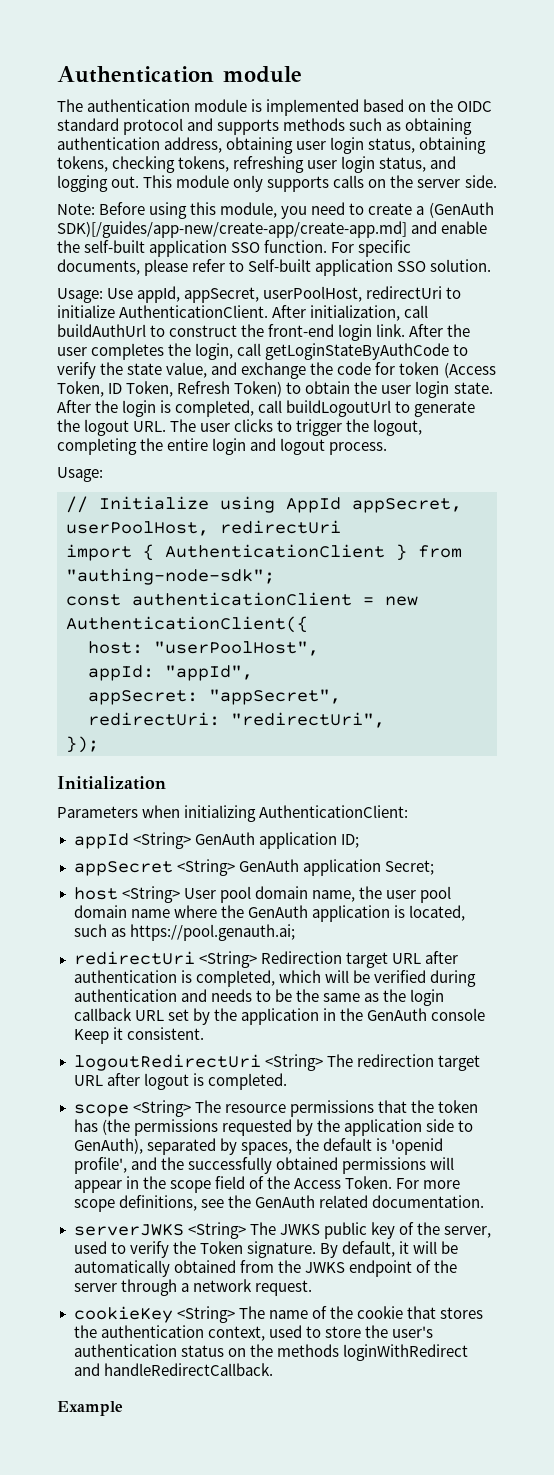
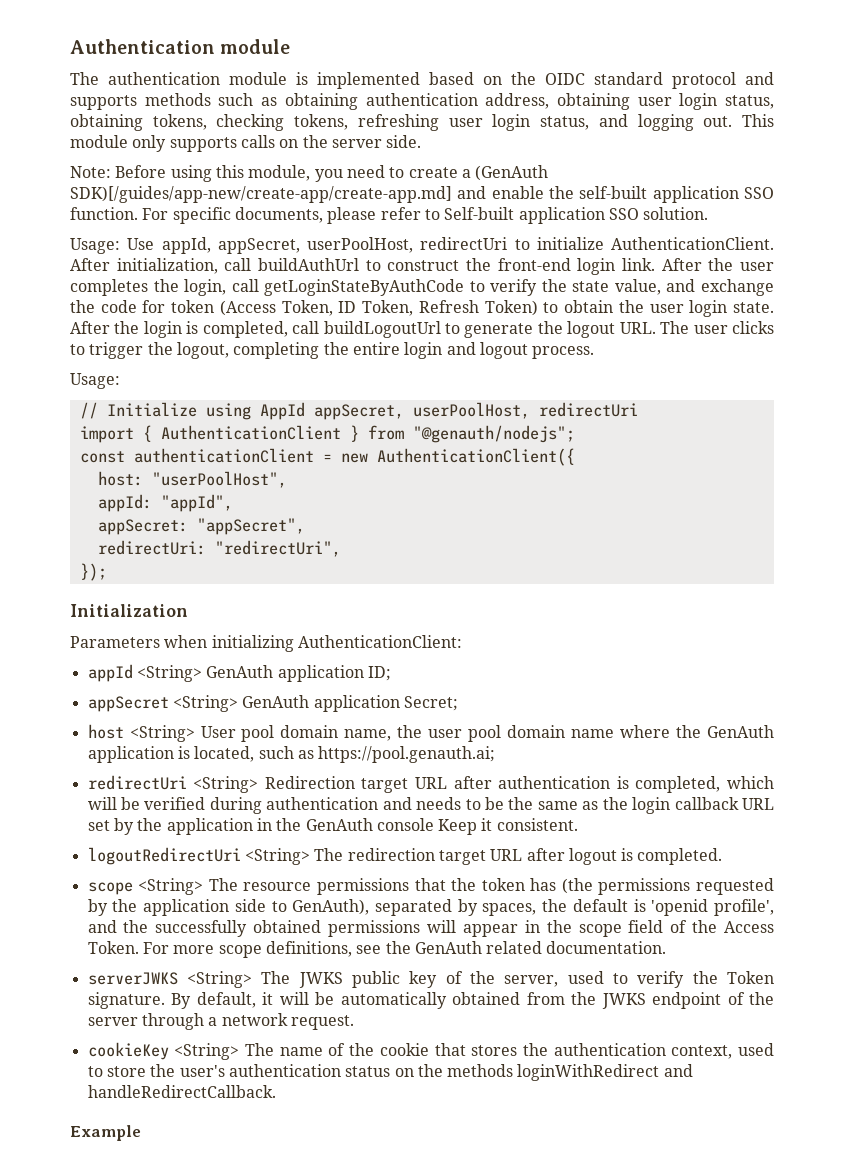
- import { AuthenticationClient } from "authing-node-sdk";
+ import { AuthenticationClient } from "@genauth/nodejs";

